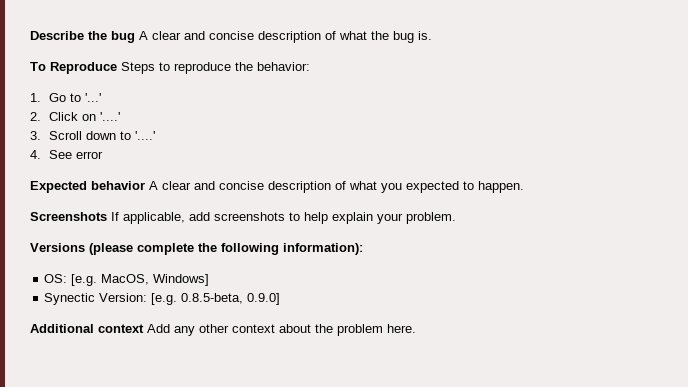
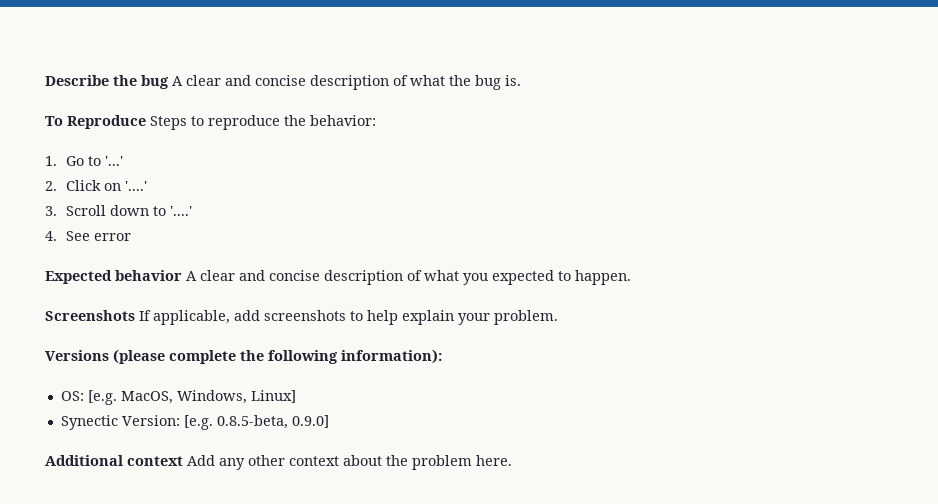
- OS: [e.g. MacOS, Windows]
+ OS: [e.g. MacOS, Windows, Linux]

